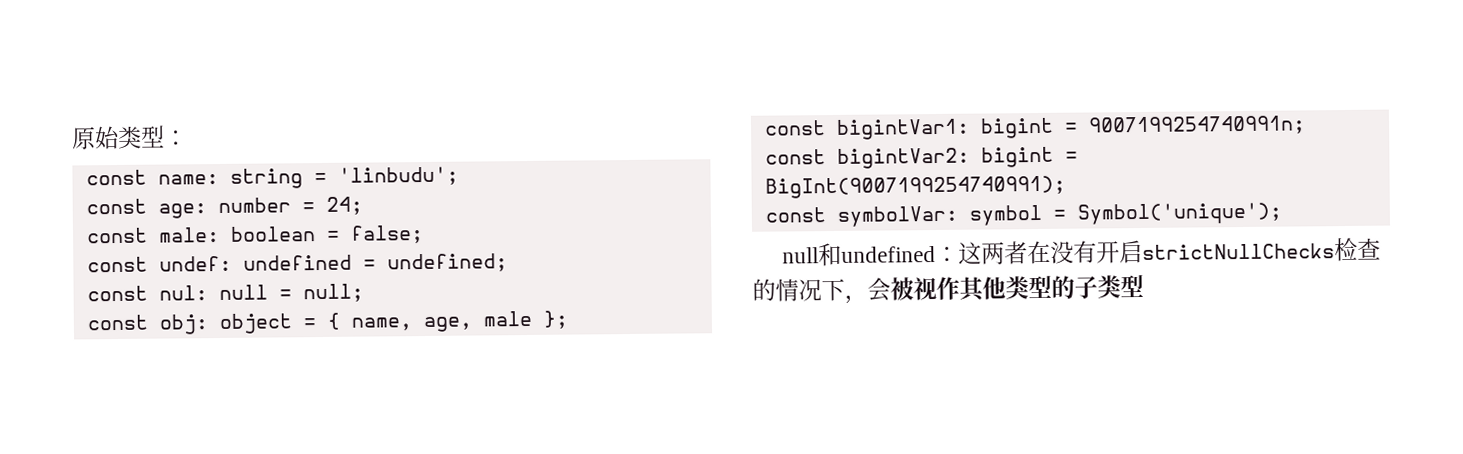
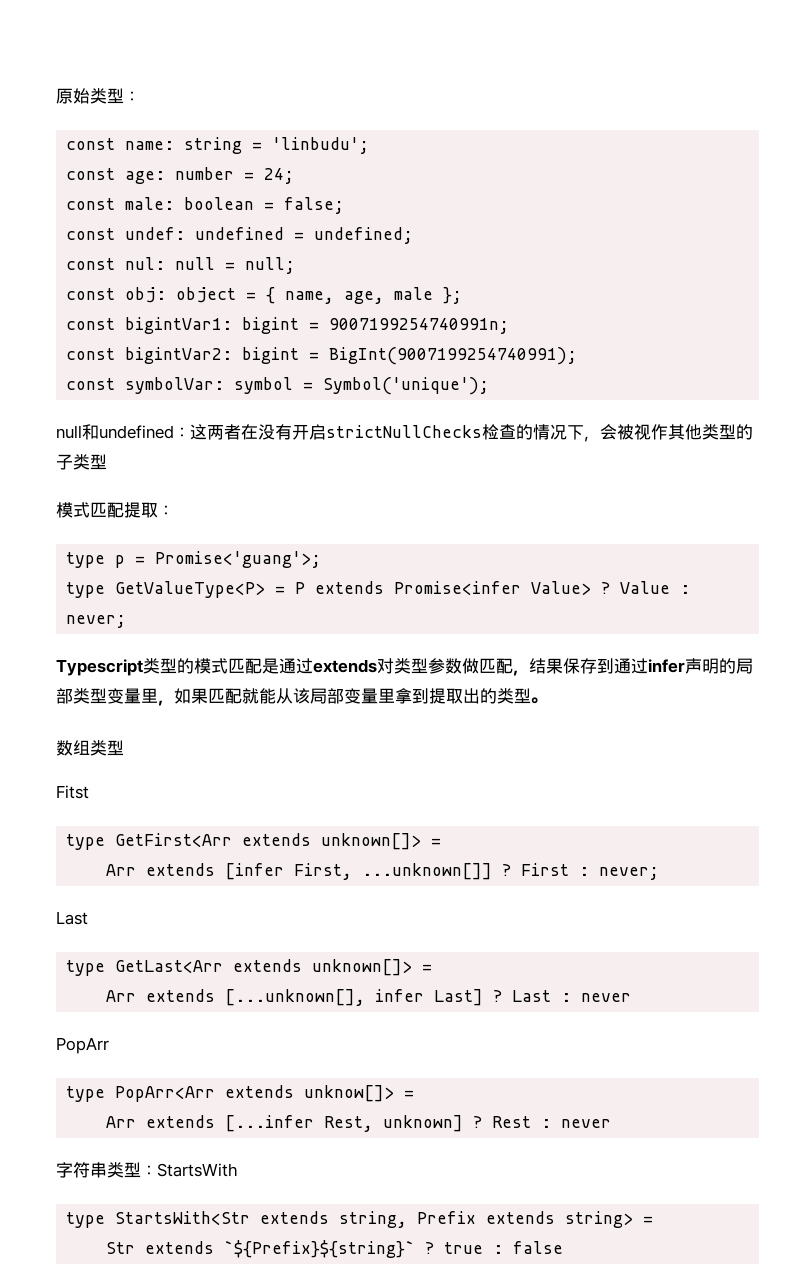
+ 模式匹配提取：
+ type p = Promise<'guang'>;
+ type GetValueType<P> = P extends Promise<infer Value> ? Value : never;
+ Typescript类型的模式匹配是通过extends对类型参数做匹配，结果保存到通过infer声明的局部类型变量里，如果匹配就能从该局部变量里拿到提取出的类型。
+ 数组类型
+ Fitst
+ type GetFirst<Arr extends unknown[]> =
+ Arr extends [infer First, ...unknown[]] ? First : never;
+ Last
+ type GetLast<Arr extends unknown[]> =
+ Arr extends [...unknown[], infer Last] ? Last : never
+ PopArr
+ type PopArr<Arr extends unknow[]> =
+ Arr extends [...infer Rest, unknown] ? Rest : never
+ 字符串类型：StartsWith
+ type StartsWith<Str extends string, Prefix extends string> =
+ Str extends `${Prefix}${string}` ? true : false

